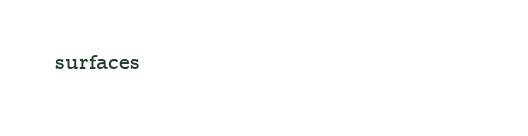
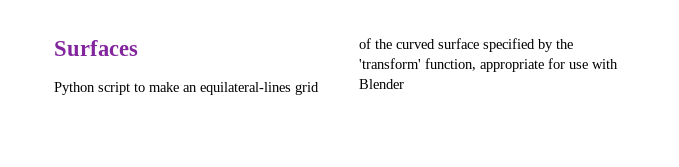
- surfaces
+ Surfaces
+ Python script to make an equilateral-lines grid of the curved surface specified by the 'transform' function, appropriate for use with Blender

